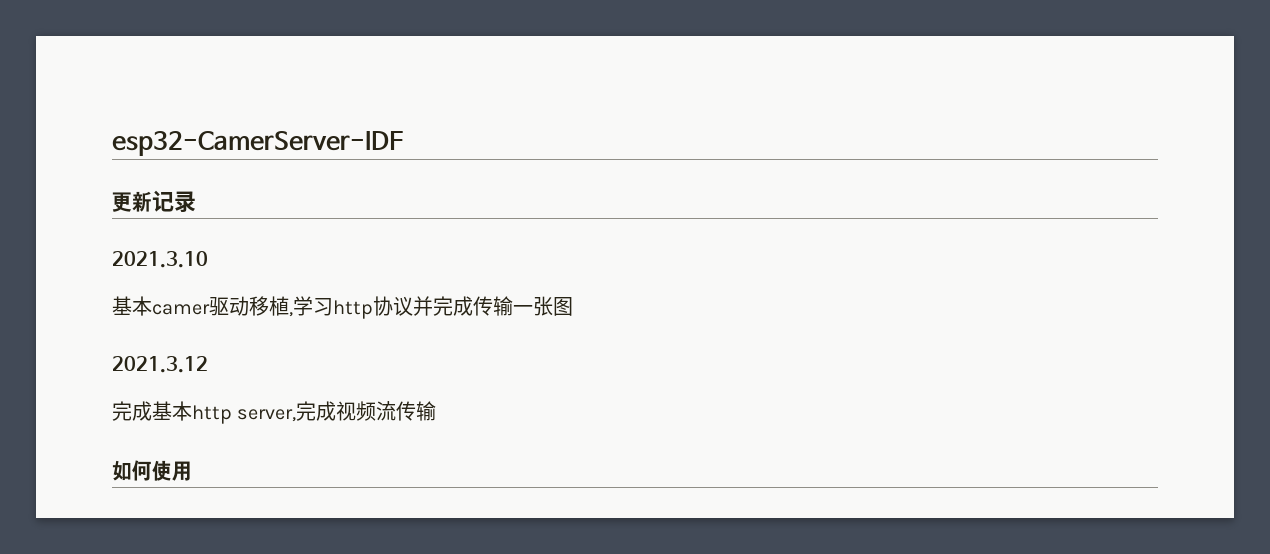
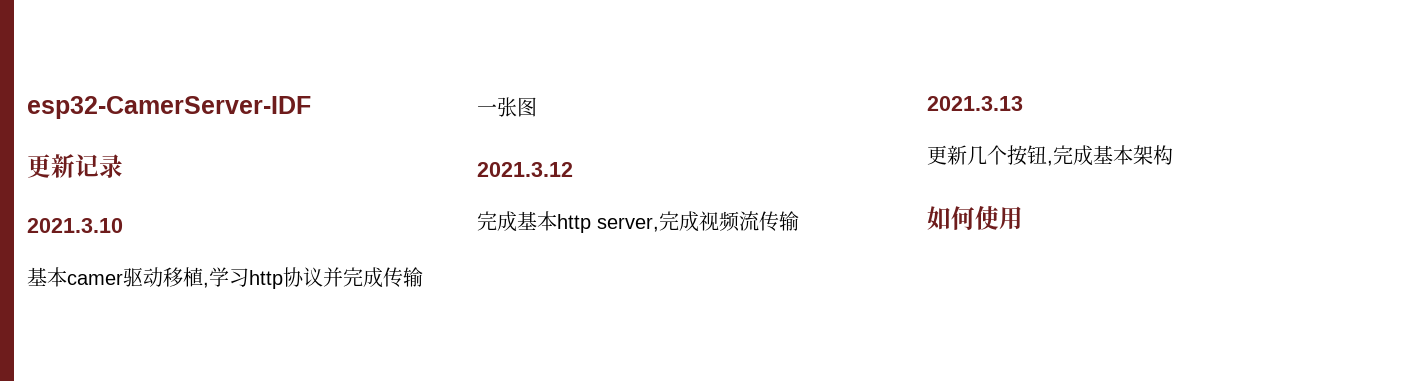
+ 2021.3.13
+ 更新几个按钮,完成基本架构

